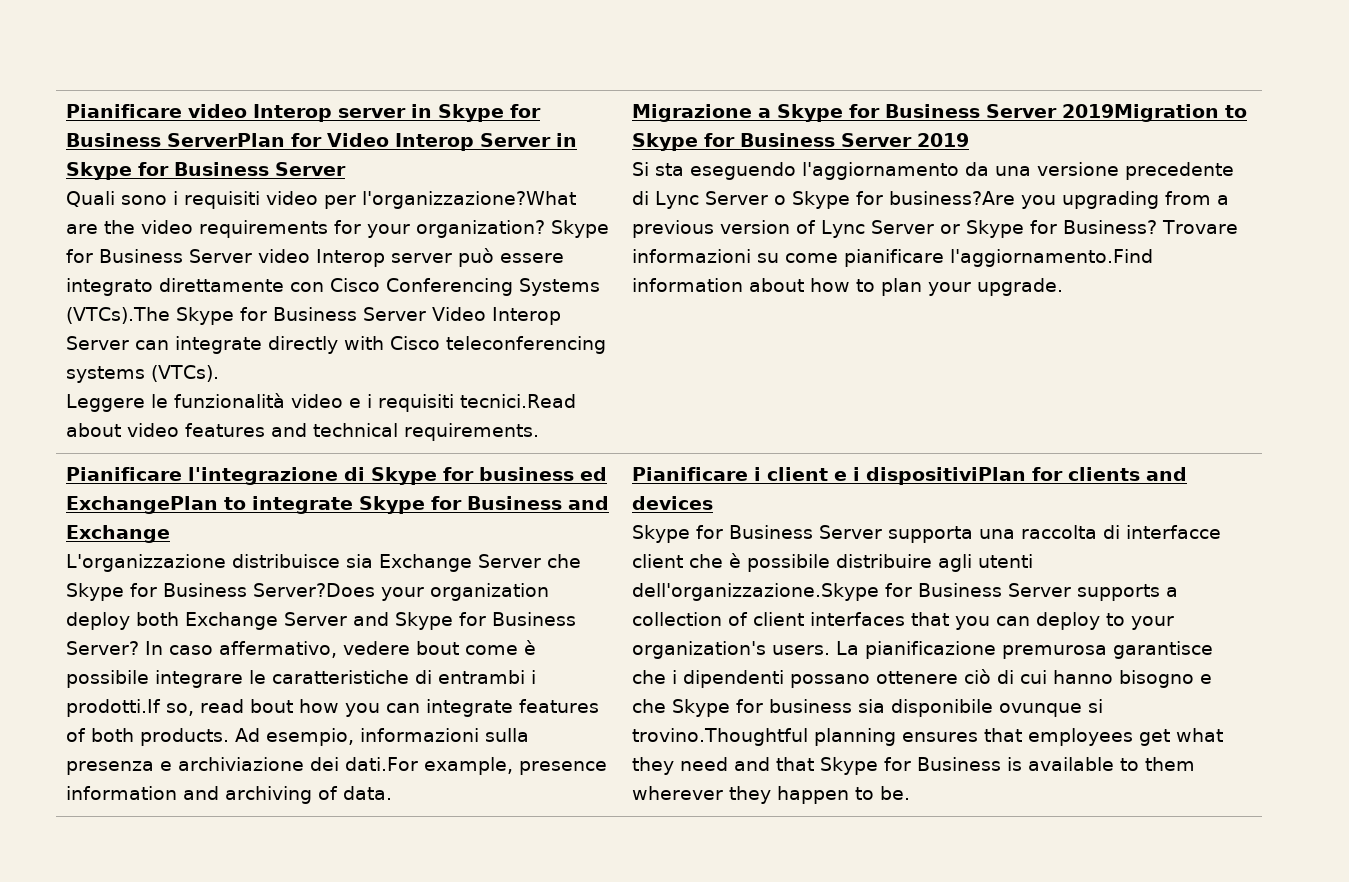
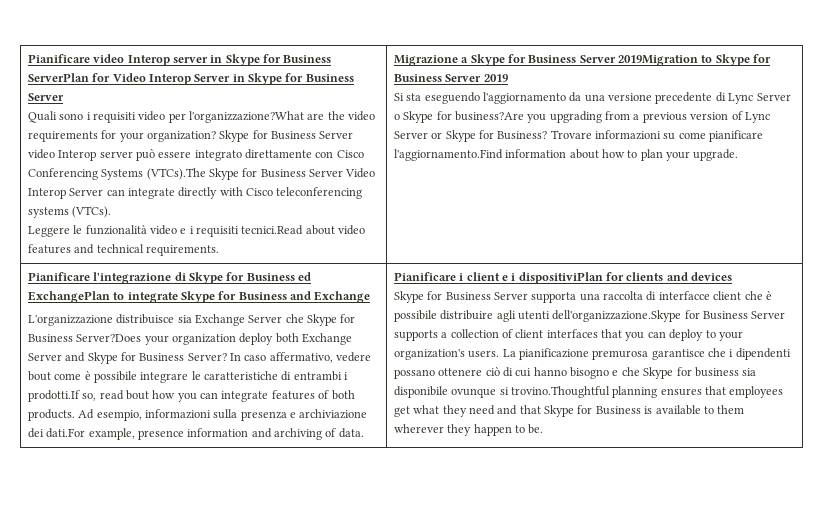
- Pianificare l'integrazione di Skype for business ed ExchangePlan to integrate Skype for Business and Exchange
+ Pianificare l'integrazione di Skype for Business ed ExchangePlan to integrate Skype for Business and Exchange

